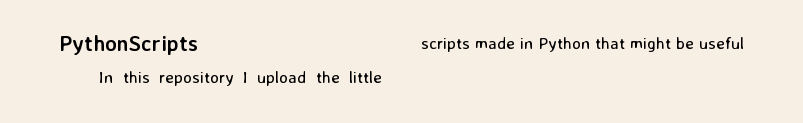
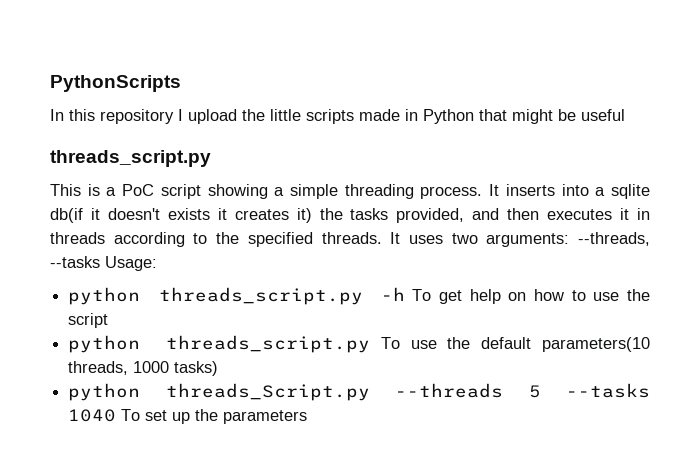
  In this repository I upload the little scripts made in Python that might be useful
+ threads_script.py
+ This is a PoC script showing a simple threading process. It inserts into a sqlite db(if it doesn't exists it creates it) the tasks provided, and then executes it in threads according to the specified threads. It uses two arguments: --threads, --tasks Usage:
+ python threads_script.py -h To get help on how to use the script
+ python threads_script.py To use the default parameters(10 threads, 1000 tasks)
+ python threads_Script.py --threads 5 --tasks 1040 To set up the parameters

